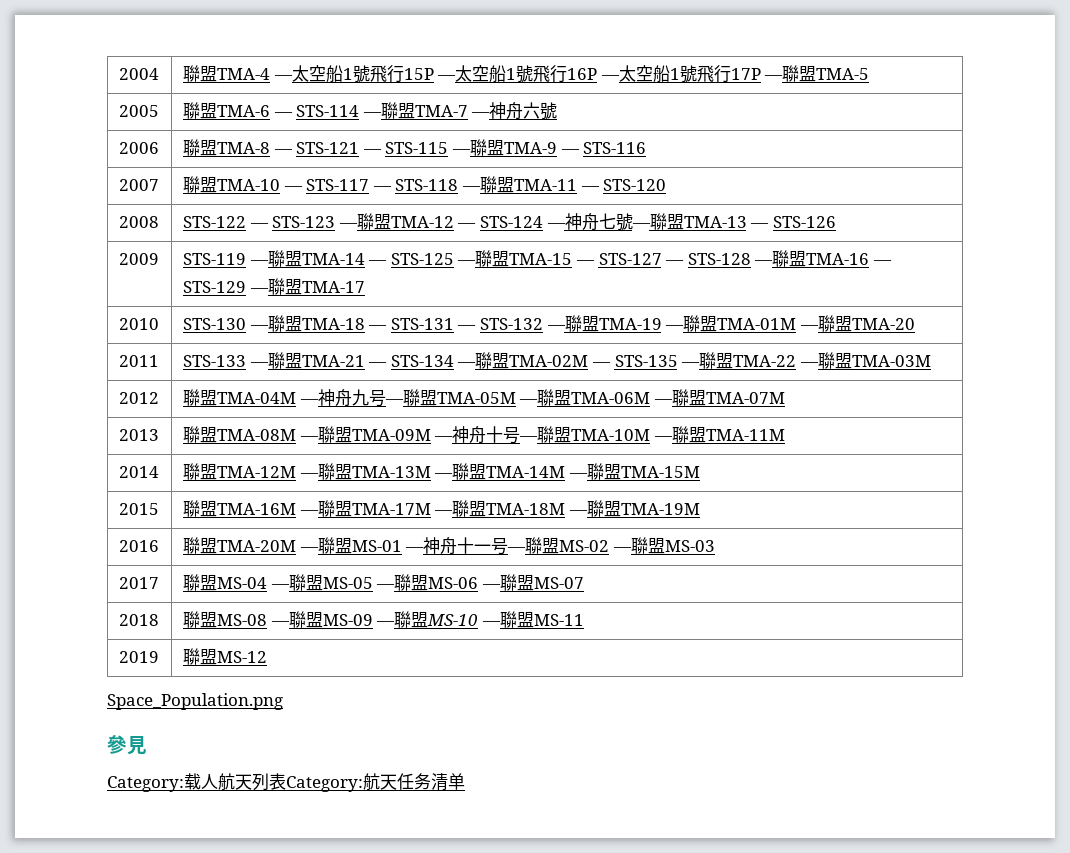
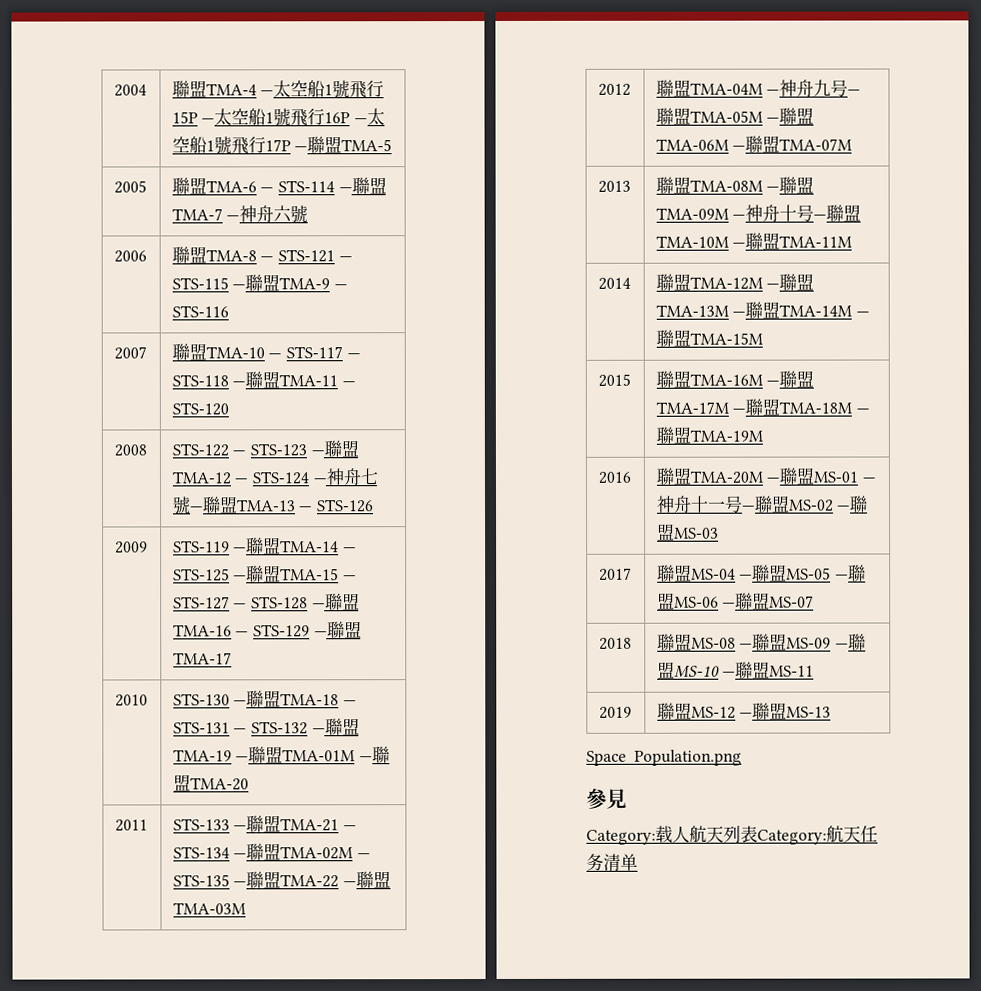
- 2019 | 聯盟MS-12
+ 2019 | 聯盟MS-12 —聯盟MS-13

